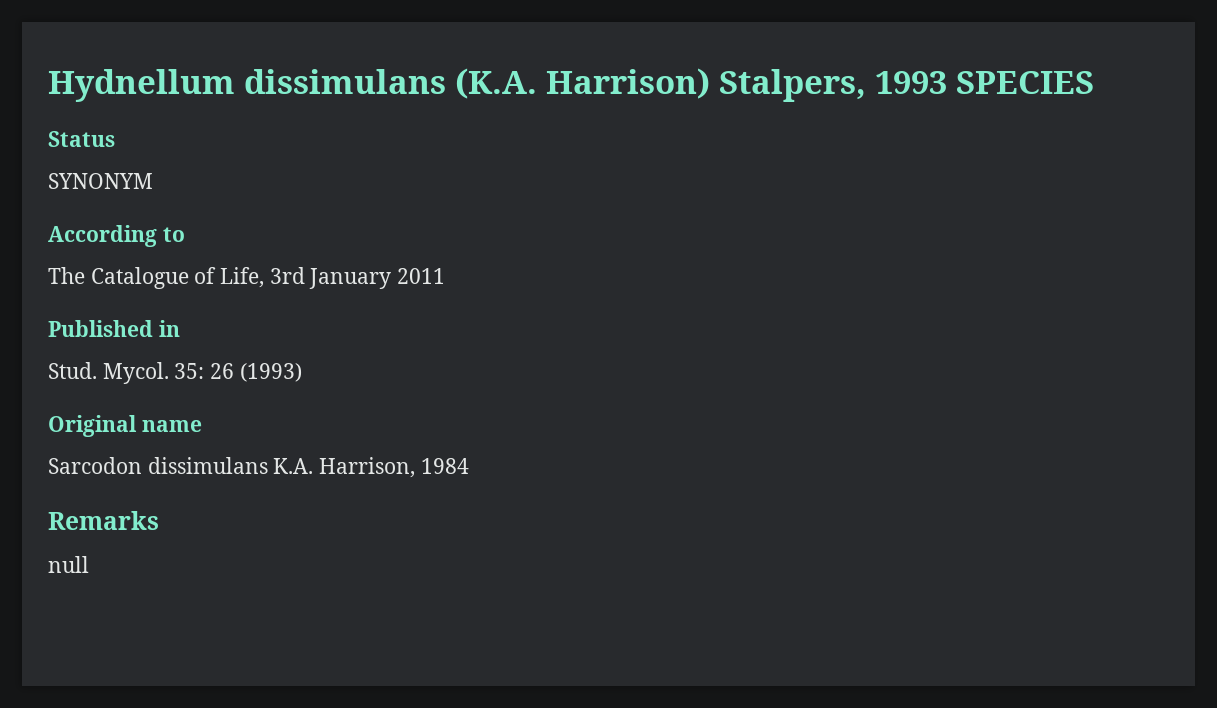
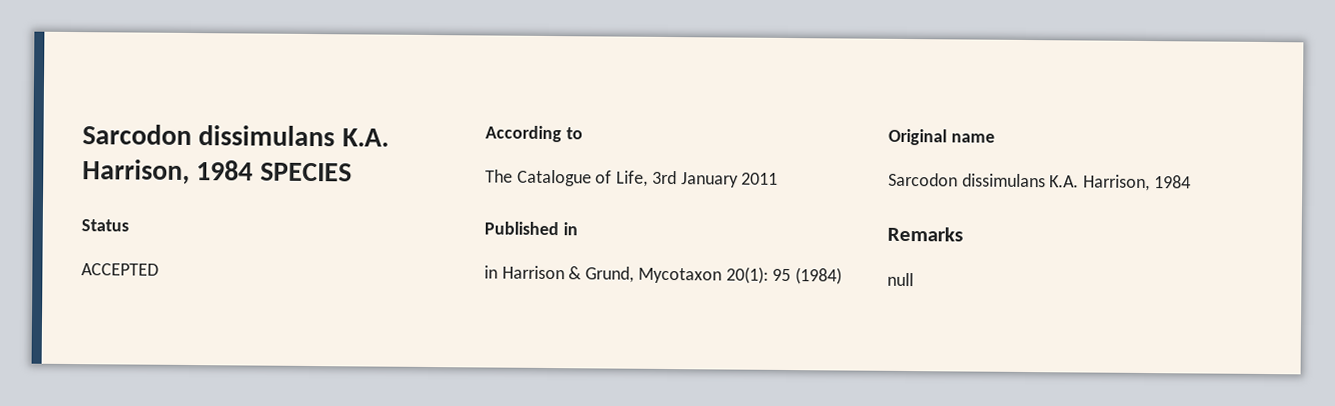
- Hydnellum dissimulans (K.A. Harrison) Stalpers, 1993 SPECIES
+ Sarcodon dissimulans K.A. Harrison, 1984 SPECIES
- SYNONYM
+ ACCEPTED
- Stud. Mycol. 35: 26 (1993)
+ in Harrison & Grund, Mycotaxon 20(1): 95 (1984)

